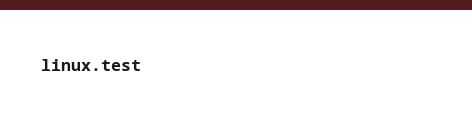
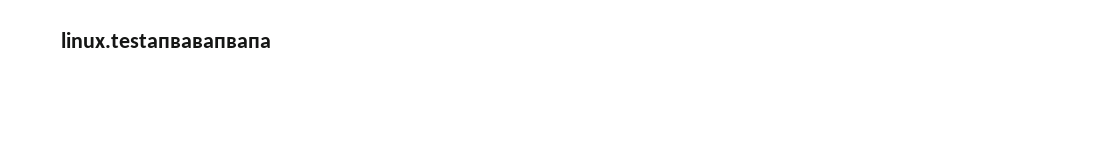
- linux.test
+ linux.testапвавапвапа

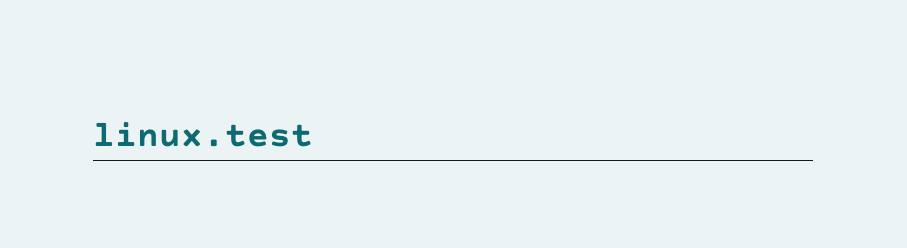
- linux.testапвавапвапа
+ linux.test

